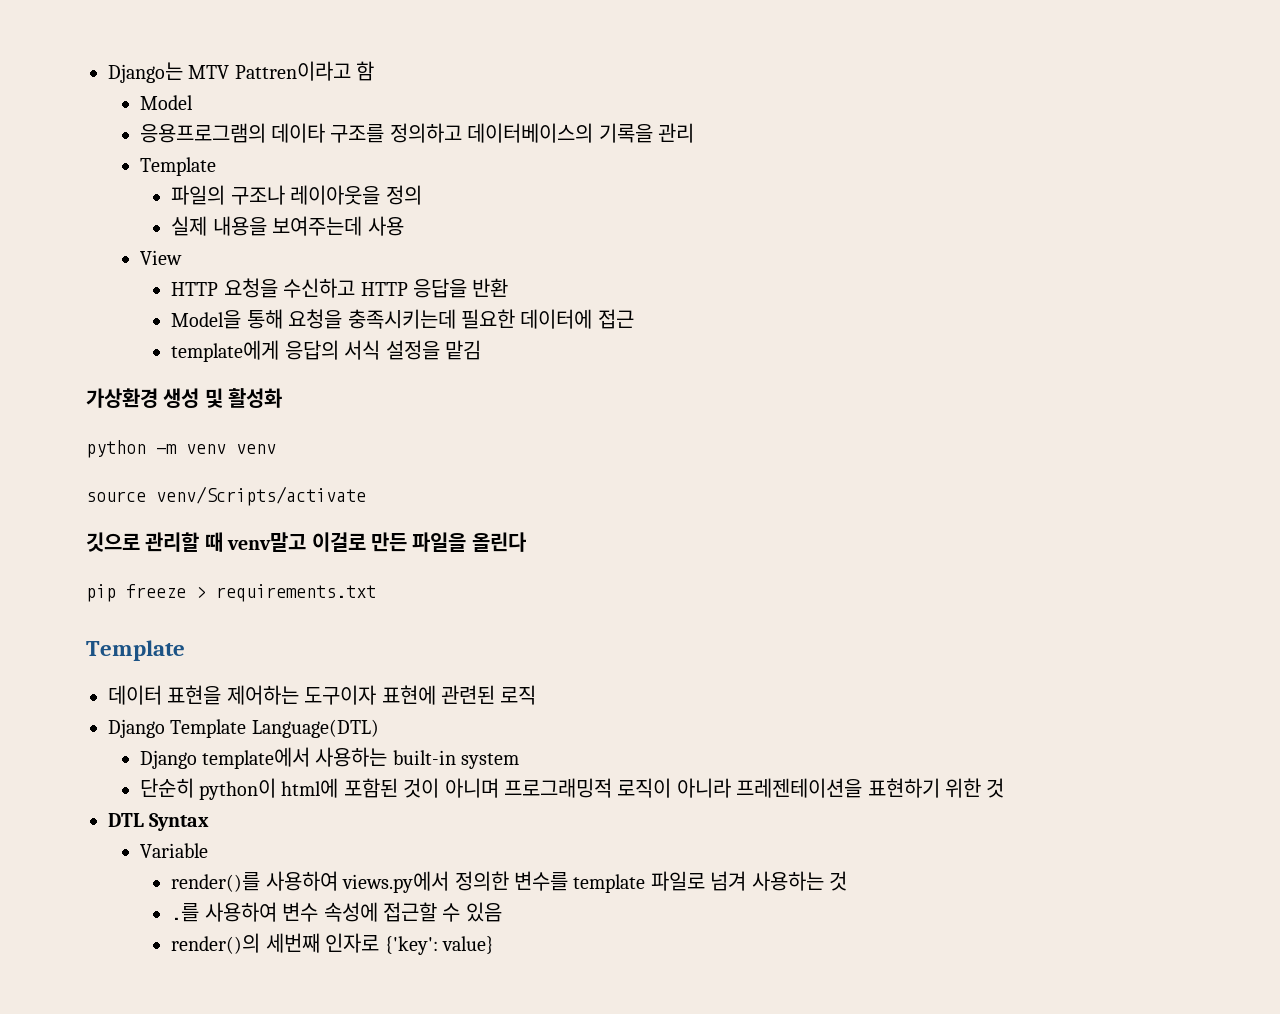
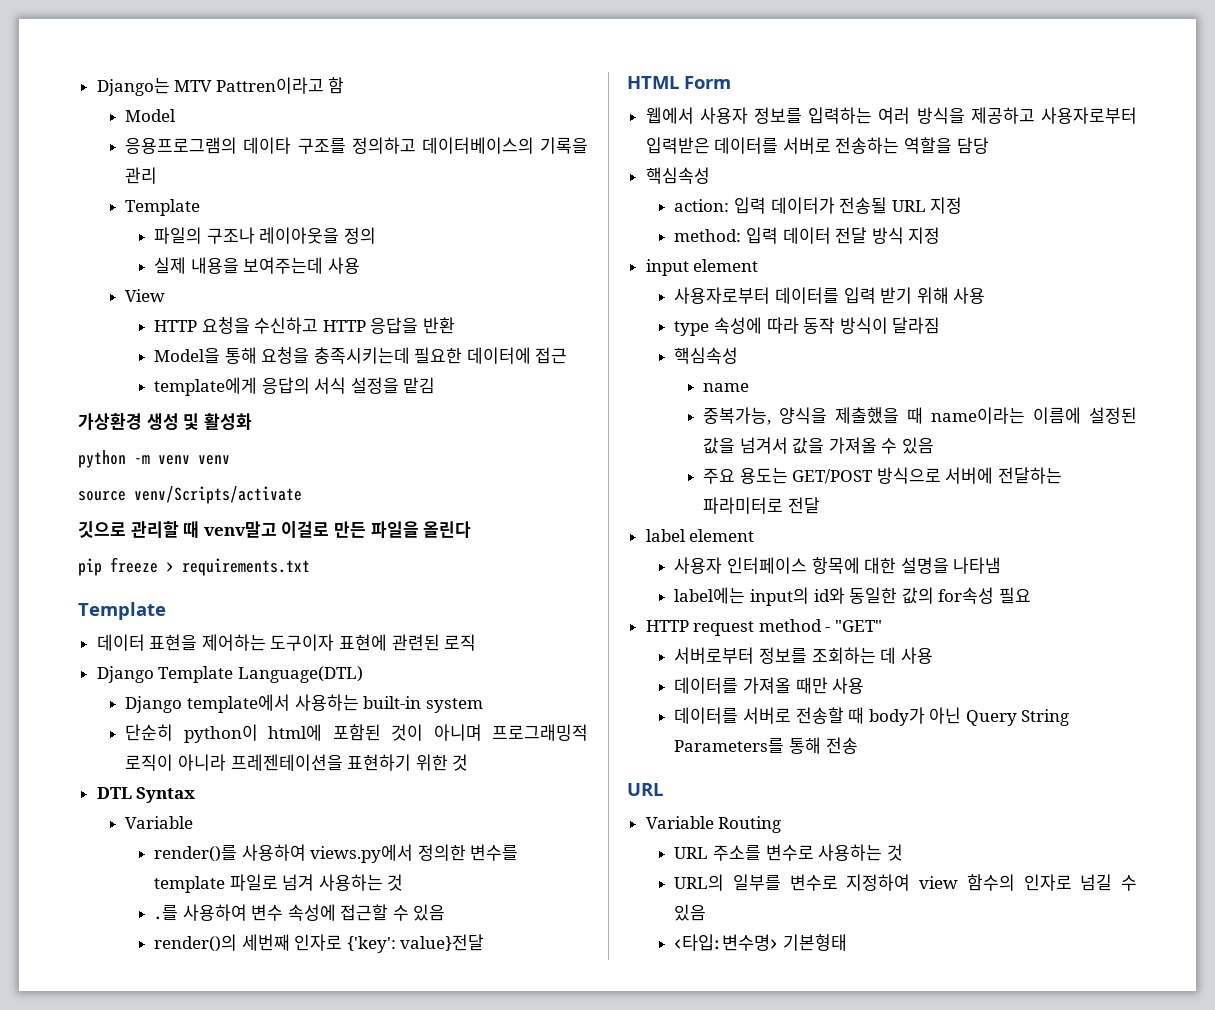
- render()의 세번째 인자로 {'key': value}
+ render()의 세번째 인자로 {'key': value}전달
+ HTML Form
+ 웹에서 사용자 정보를 입력하는 여러 방식을 제공하고 사용자로부터 입력받은 데이터를 서버로 전송하는 역할을 담당
+ 핵심속성
+ action: 입력 데이터가 전송될 URL 지정
+ method: 입력 데이터 전달 방식 지정
+ input element
+ 사용자로부터 데이터를 입력 받기 위해 사용
+ type 속성에 따라 동작 방식이 달라짐
+ 핵심속성
+ name
+ 중복가능, 양식을 제출했을 때 name이라는 이름에 설정된 값을 넘겨서 값을 가져올 수 있음
+ 주요 용도는 GET/POST 방식으로 서버에 전달하는 파라미터로 전달
+ label element
+ 사용자 인터페이스 항목에 대한 설명을 나타냄
+ label에는 input의 id와 동일한 값의 for속성 필요
+ HTTP request method - "GET"
+ 서버로부터 정보를 조회하는 데 사용
+ 데이터를 가져올 때만 사용
+ 데이터를 서버로 전송할 때 body가 아닌 Query String Parameters를 통해 전송
+ URL
+ Variable Routing
+ URL 주소를 변수로 사용하는 것
+ URL의 일부를 변수로 지정하여 view 함수의 인자로 넘길 수 있음
+ <타입:변수명> 기본형태

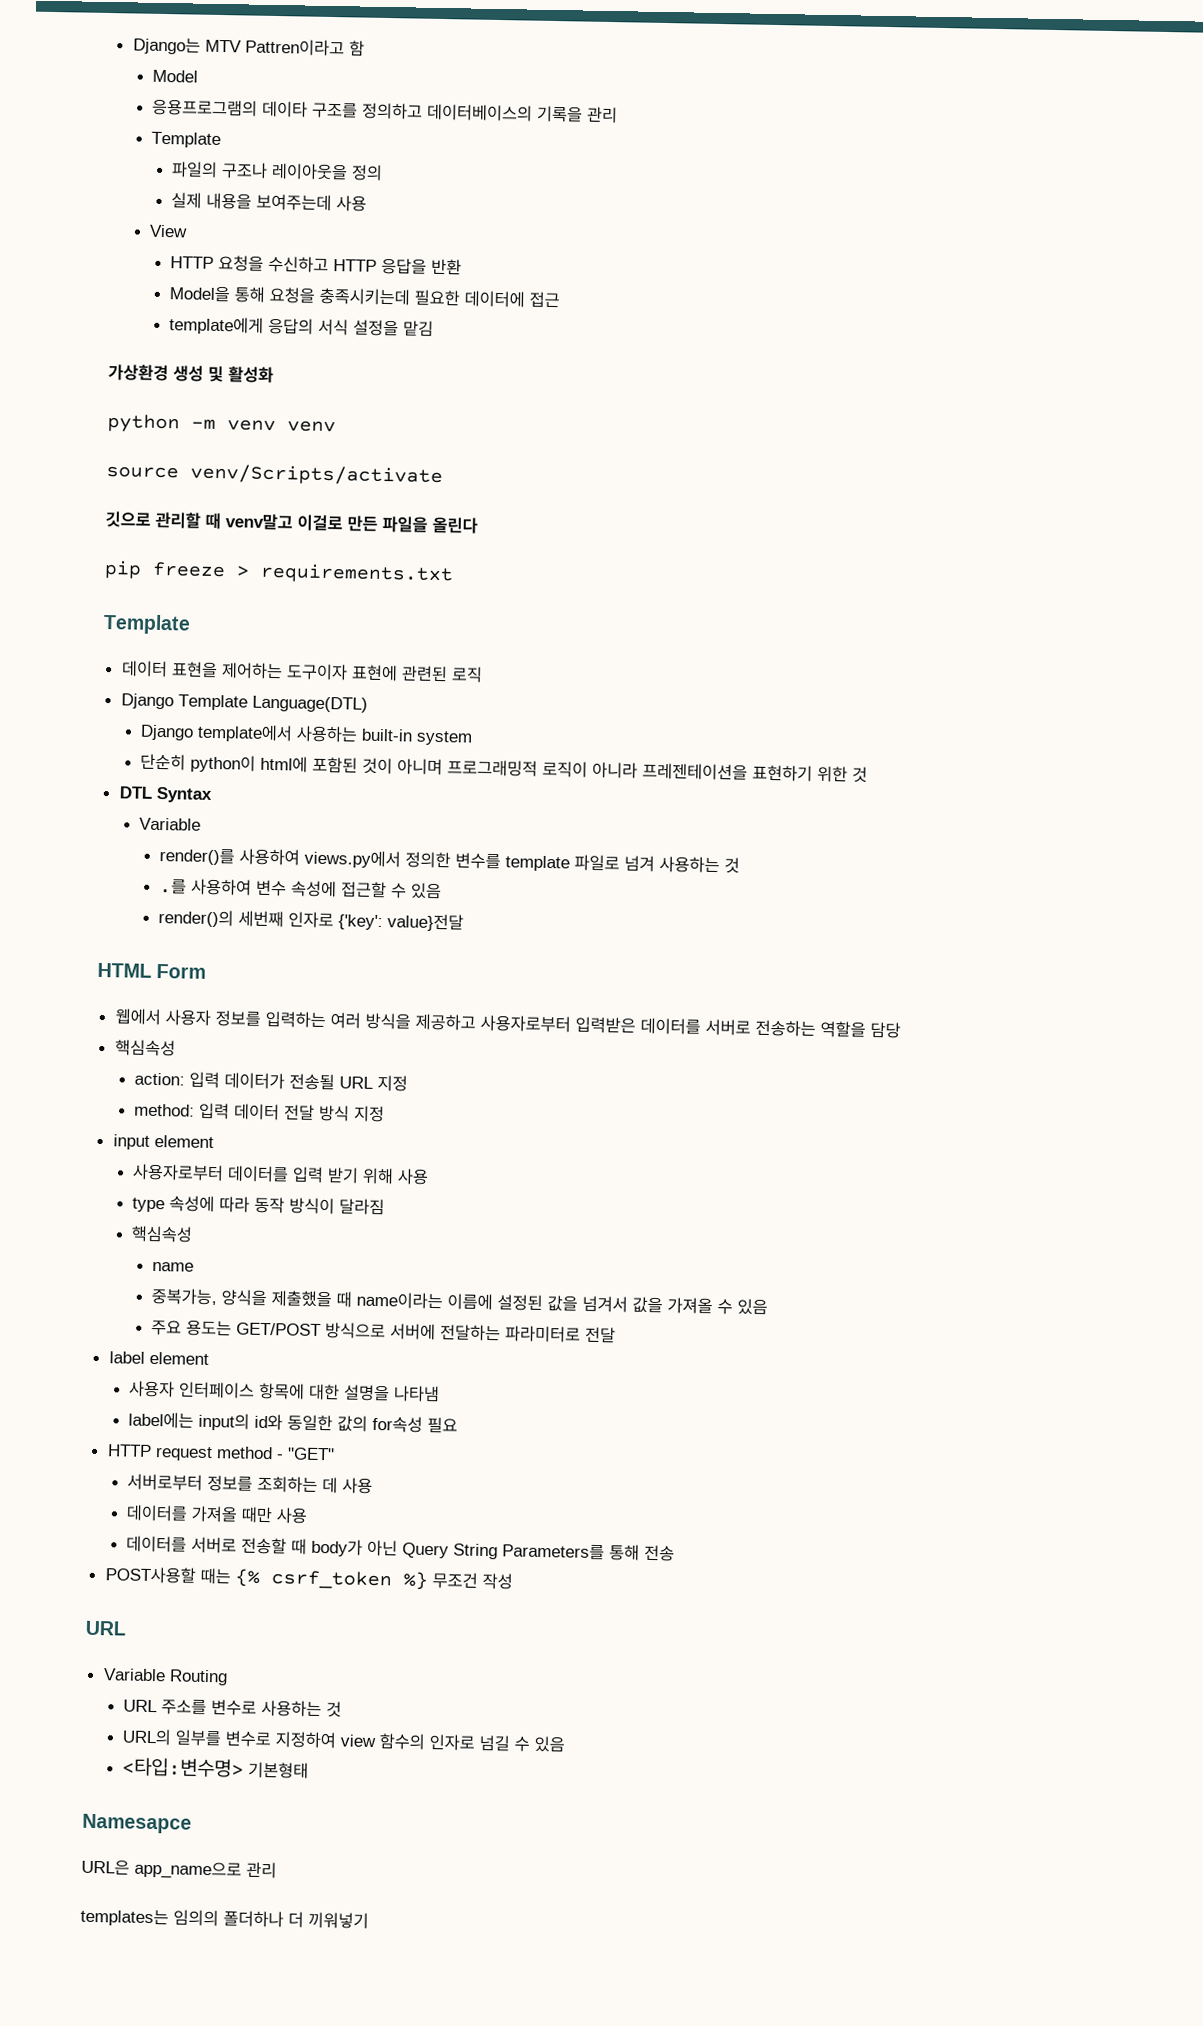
+ POST사용할 때는 {% csrf_token %} 무조건 작성
+ Namesapce
+ URL은 app_name으로 관리
+ templates는 임의의 폴더하나 더 끼워넣기

